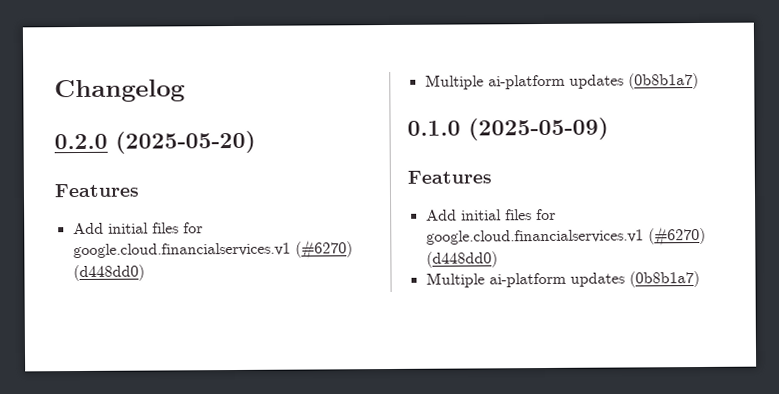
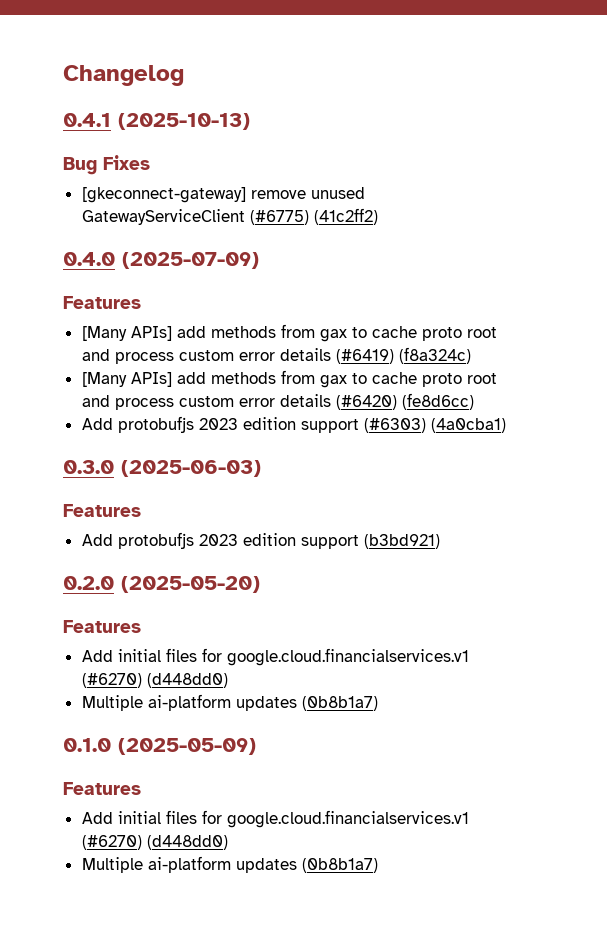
+ 0.4.1 (2025-10-13)
+ Bug Fixes
+ [gkeconnect-gateway] remove unused GatewayServiceClient (#6775) (41c2ff2)
+ 0.4.0 (2025-07-09)
+ Features
+ [Many APIs] add methods from gax to cache proto root and process custom error details (#6419) (f8a324c)
+ [Many APIs] add methods from gax to cache proto root and process custom error details (#6420) (fe8d6cc)
+ Add protobufjs 2023 edition support (#6303) (4a0cba1)
+ 0.3.0 (2025-06-03)
+ Features
+ Add protobufjs 2023 edition support (b3bd921)

